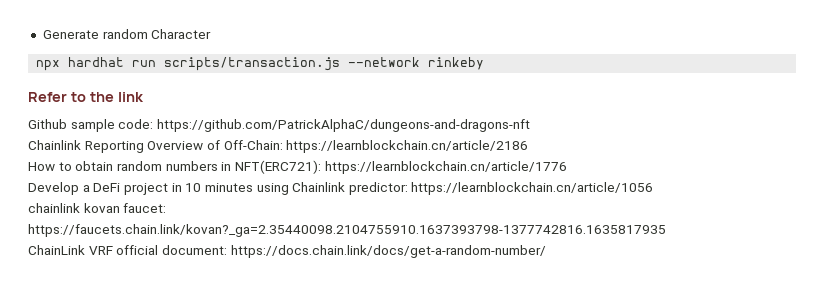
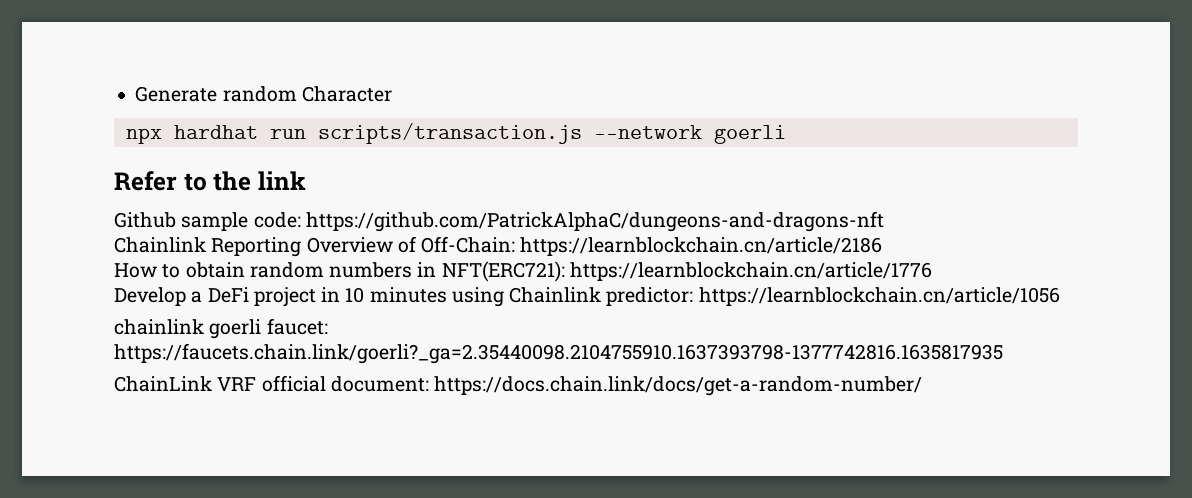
- npx hardhat run scripts/transaction.js --network rinkeby
+ npx hardhat run scripts/transaction.js --network goerli
- chainlink kovan faucet: https://faucets.chain.link/kovan?_ga=2.35440098.2104755910.1637393798-1377742816.1635817935
+ chainlink goerli faucet: https://faucets.chain.link/goerli?_ga=2.35440098.2104755910.1637393798-1377742816.1635817935

